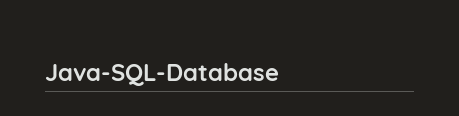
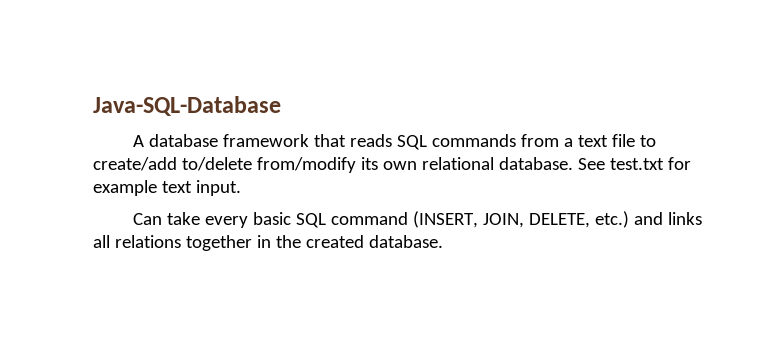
+ A database framework that reads SQL commands from a text file to create/add to/delete from/modify its own relational database. See test.txt for example text input.
+ Can take every basic SQL command (INSERT, JOIN, DELETE, etc.) and links all relations together in the created database.

